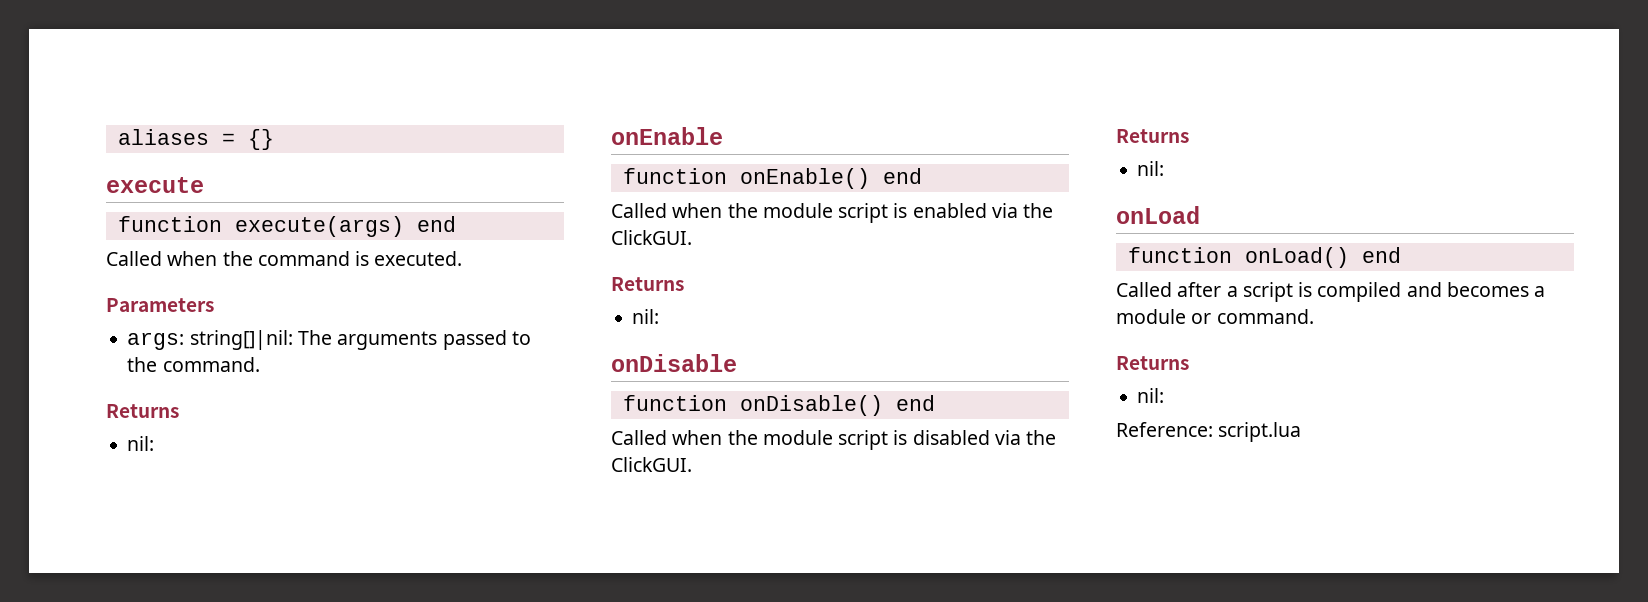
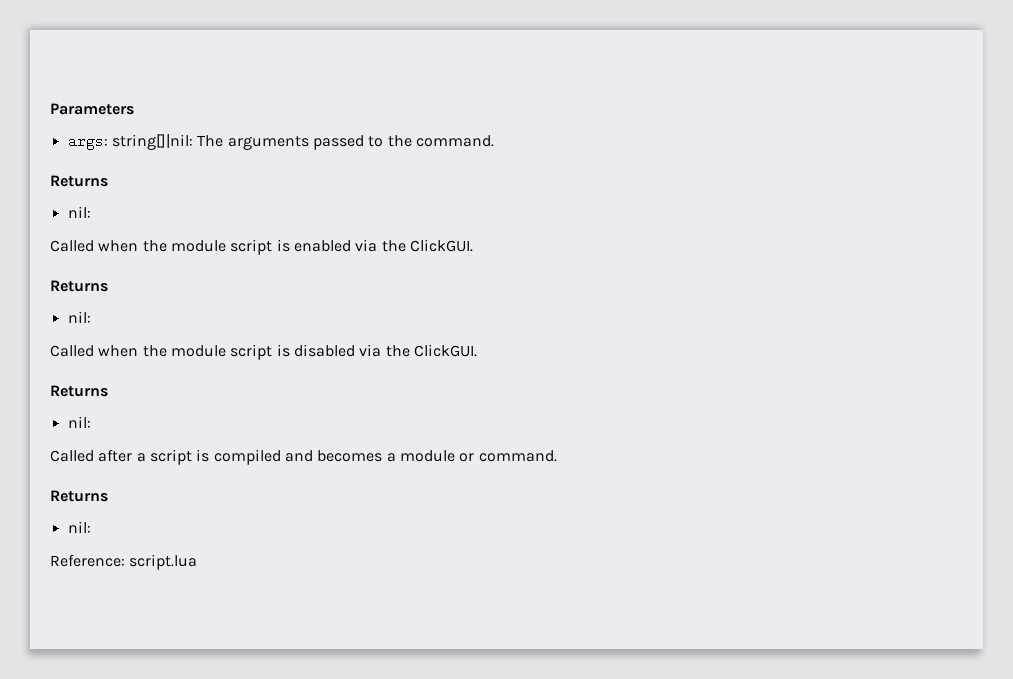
- aliases = {}
- execute
- function execute(args) end
- Called when the command is executed.
- onEnable
- function onEnable() end
- onDisable
- function onDisable() end
- onLoad
- function onLoad() end

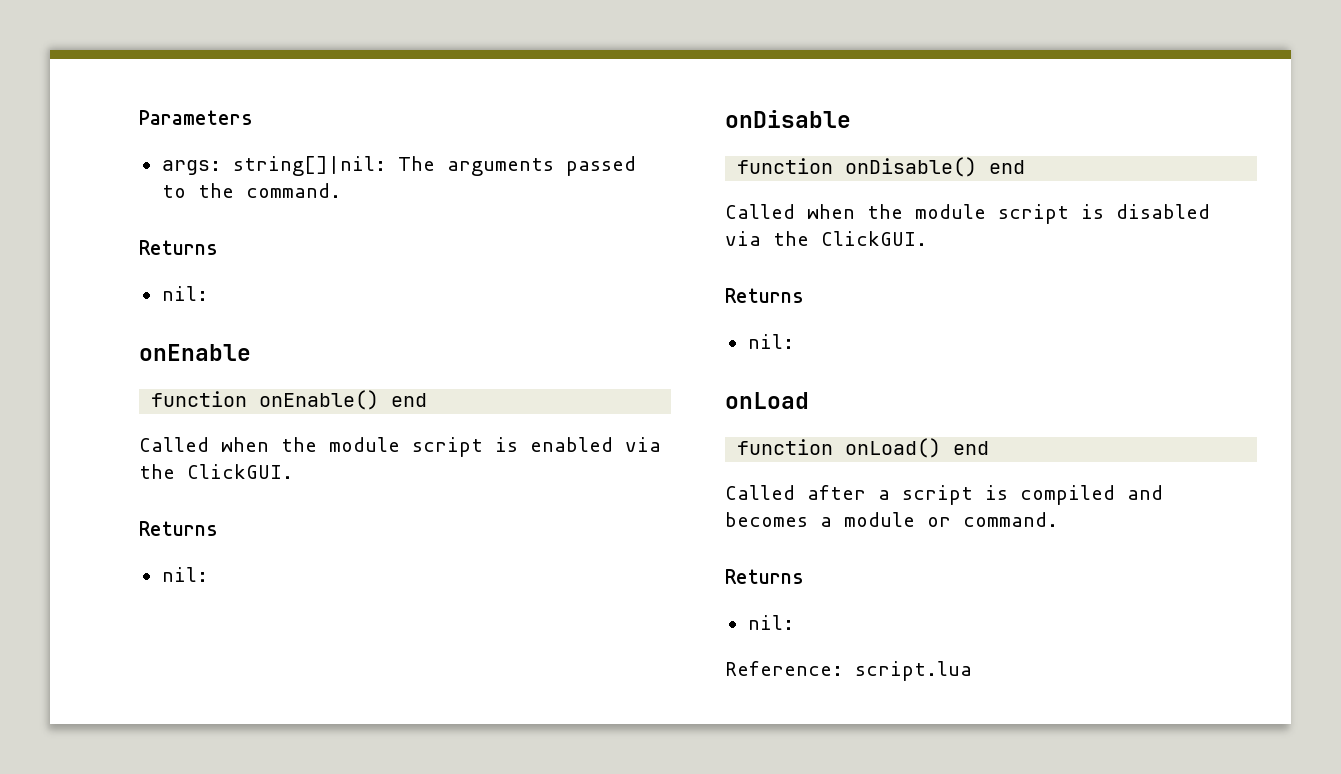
+ onEnable
+ function onEnable() end
+ onDisable
+ function onDisable() end
+ onLoad
+ function onLoad() end

